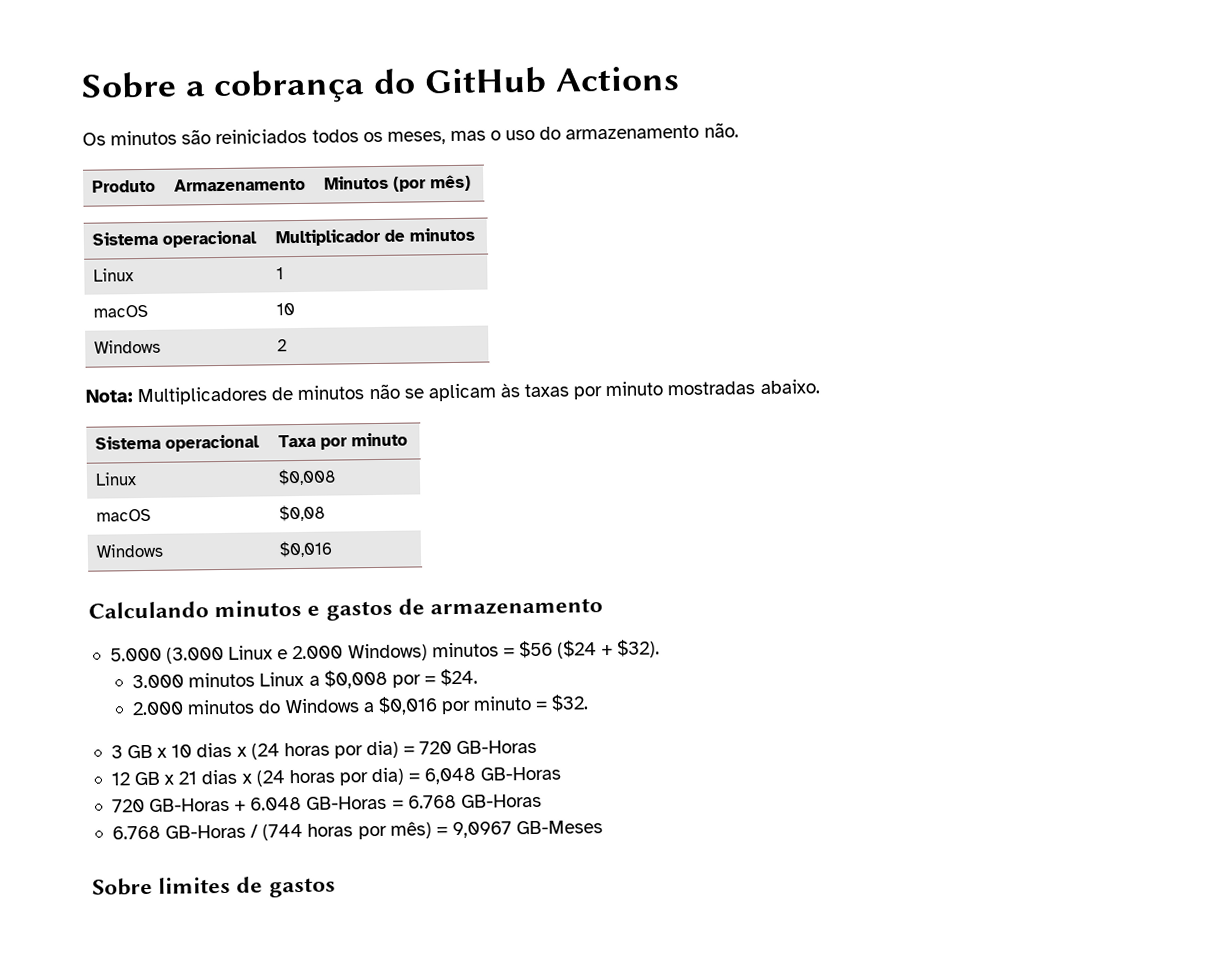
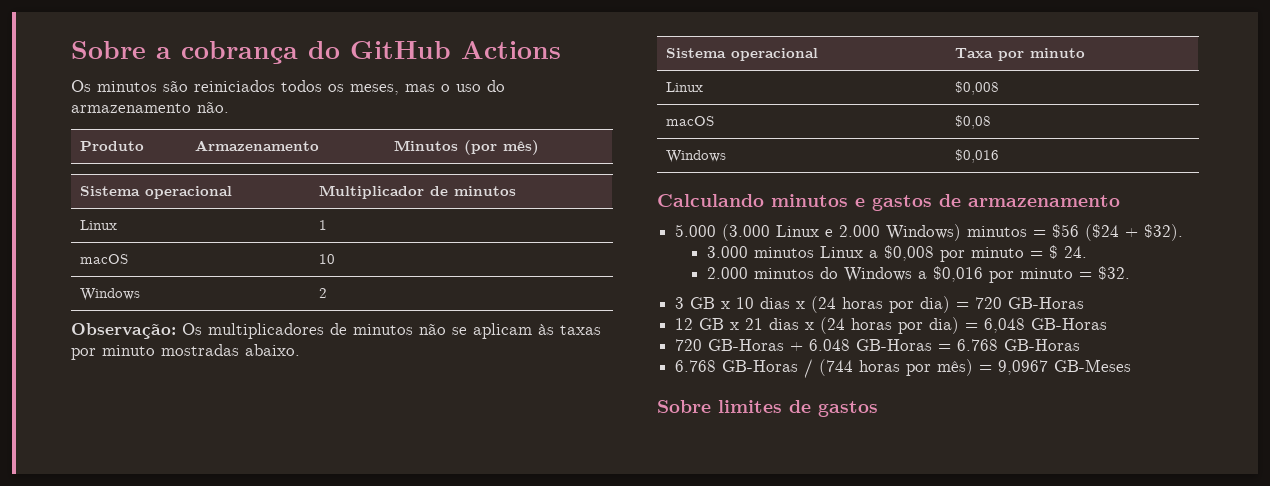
- Nota: Multiplicadores de minutos não se aplicam às taxas por minuto mostradas abaixo.
+ Observação: Os multiplicadores de minutos não se aplicam às taxas por minuto mostradas abaixo.
- 3.000 minutos Linux a $0,008 por = $24.
+ 3.000 minutos Linux a $0,008 por minuto = $ 24.

